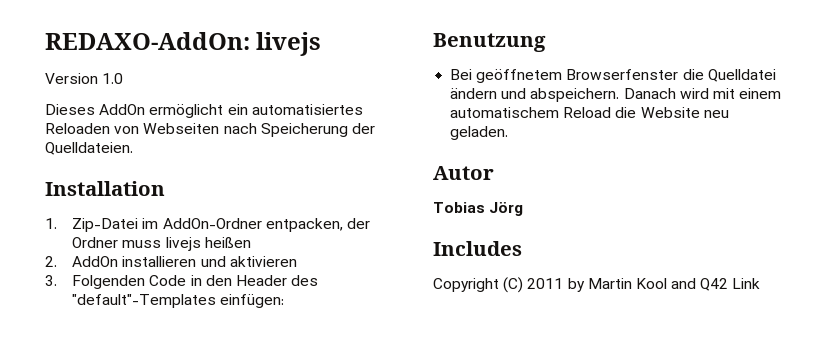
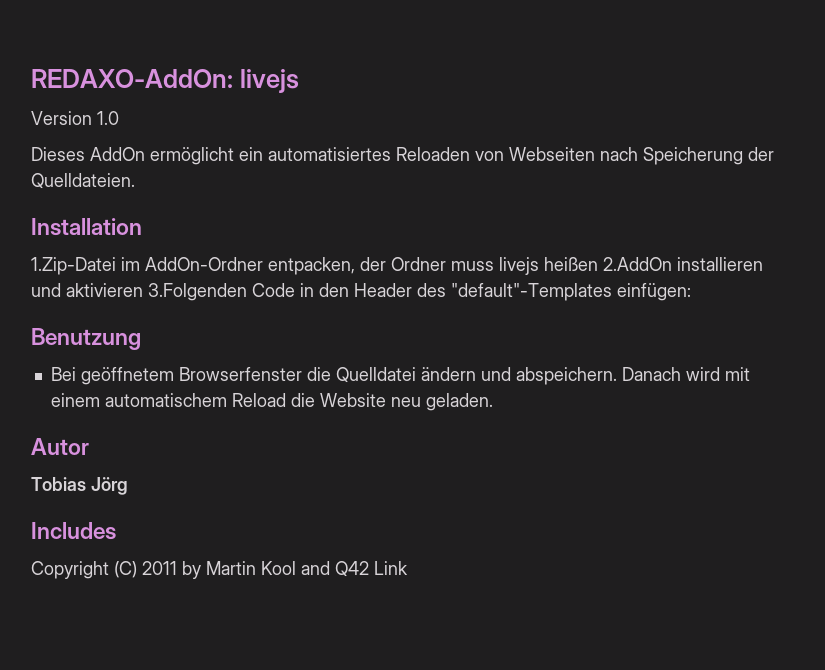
- 1. Zip-Datei im AddOn-Ordner entpacken, der Ordner muss livejs heißen
- 2. AddOn installieren und aktivieren
- 3. Folgenden Code in den Header des "default"-Templates einfügen:
+ 1.Zip-Datei im AddOn-Ordner entpacken, der Ordner muss livejs heißen 2.AddOn installieren und aktivieren 3.Folgenden Code in den Header des "default"-Templates einfügen:

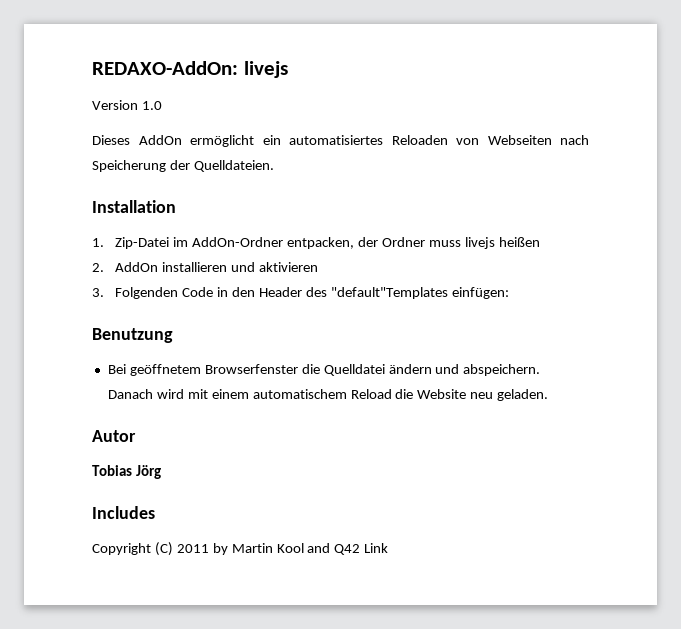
- 1.Zip-Datei im AddOn-Ordner entpacken, der Ordner muss livejs heißen 2.AddOn installieren und aktivieren 3.Folgenden Code in den Header des "default"-Templates einfügen:
+ 1. Zip-Datei im AddOn-Ordner entpacken, der Ordner muss livejs heißen
+ 2. AddOn installieren und aktivieren
+ 3. Folgenden Code in den Header des "default"Templates einfügen:

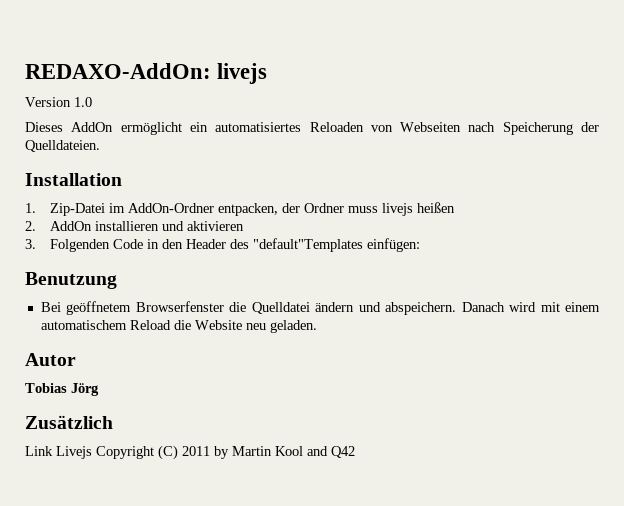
- Includes
- Copyright (C) 2011 by Martin Kool and Q42 Link
+ Zusätzlich
+ Link Livejs Copyright (C) 2011 by Martin Kool and Q42

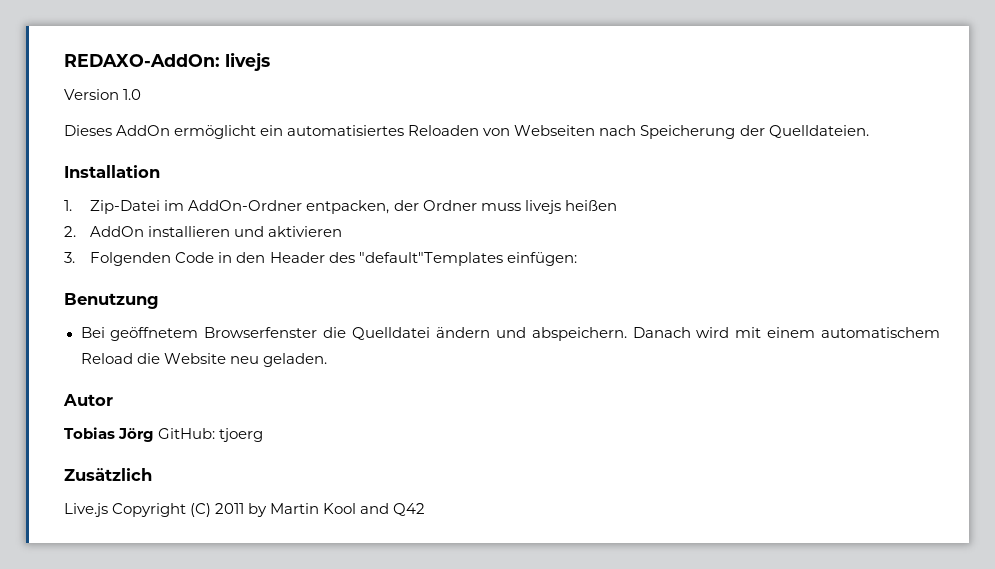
- Tobias Jörg
+ Tobias Jörg GitHub: tjoerg
- Link Livejs Copyright (C) 2011 by Martin Kool and Q42
+ Live.js Copyright (C) 2011 by Martin Kool and Q42

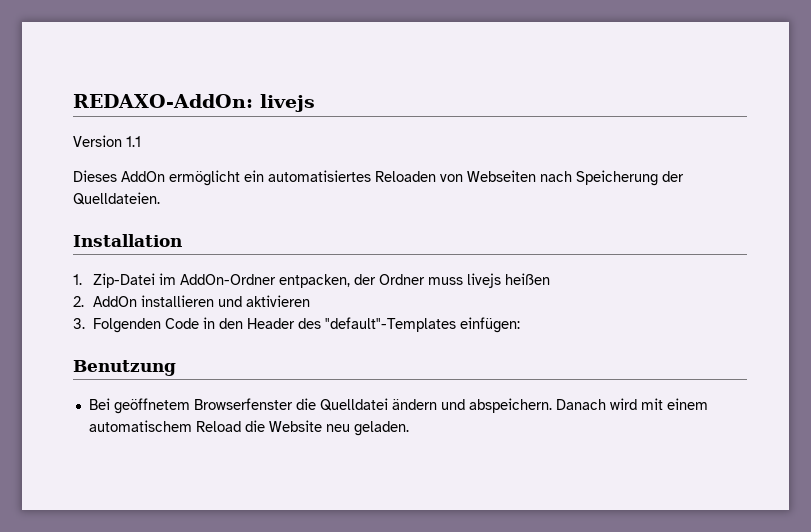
- Version 1.0
+ Version 1.1
- 3. Folgenden Code in den Header des "default"Templates einfügen:
+ 3. Folgenden Code in den Header des "default"-Templates einfügen:
- Autor
- Tobias Jörg GitHub: tjoerg
- Zusätzlich
- Live.js Copyright (C) 2011 by Martin Kool and Q42

